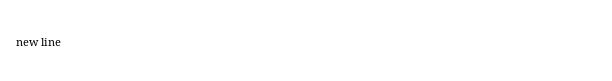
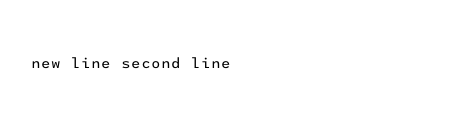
- new line
+ new line second line

